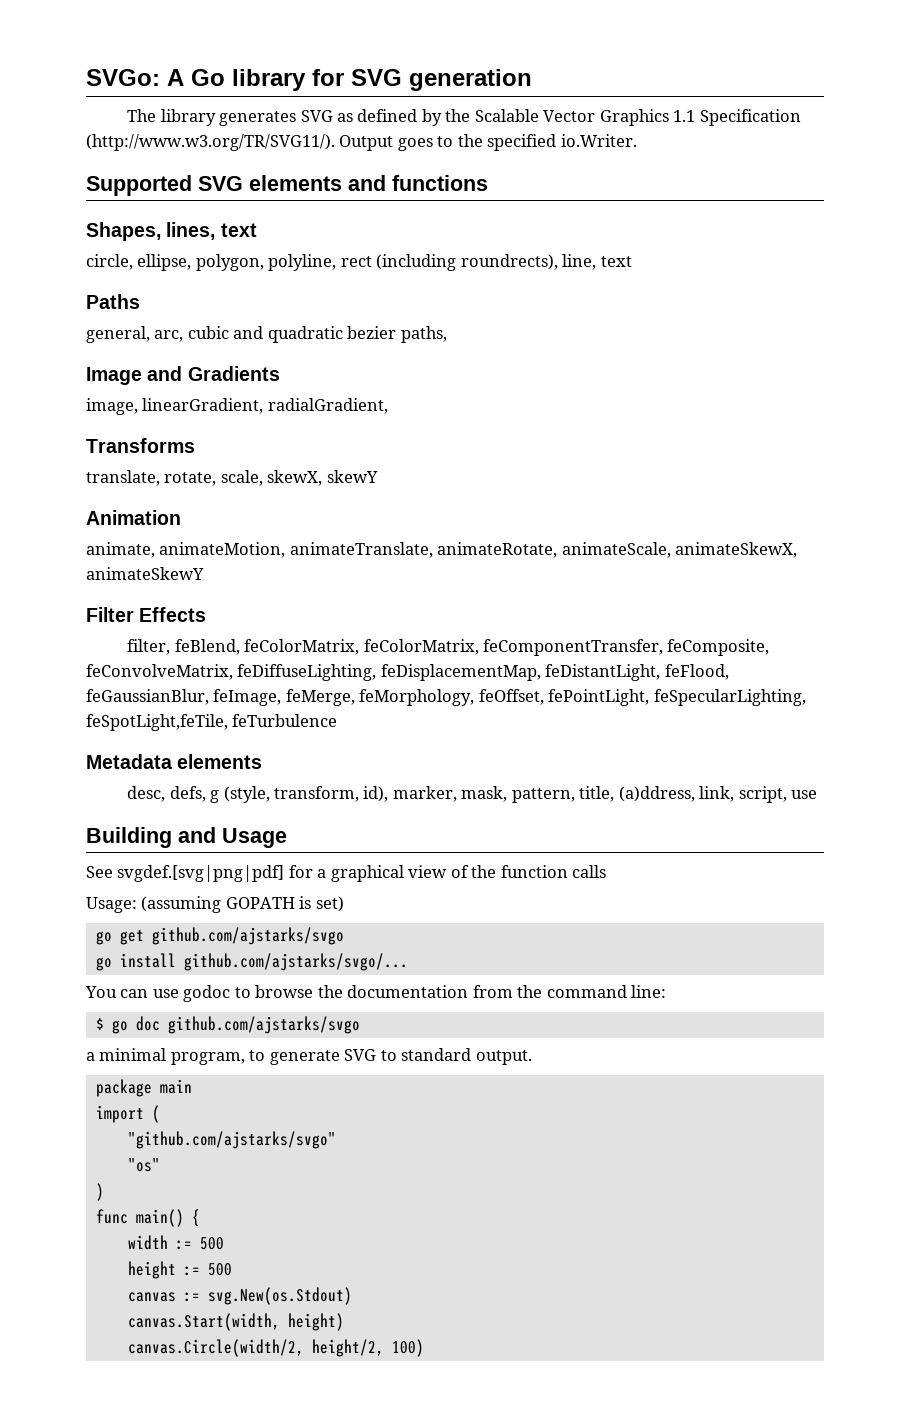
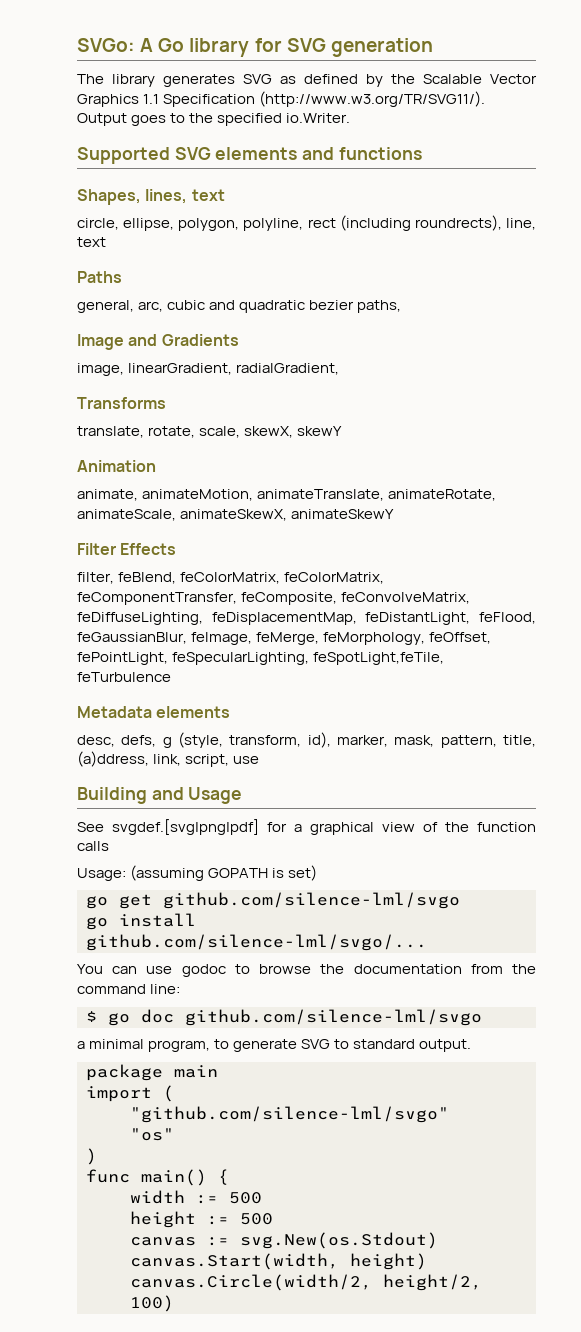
- go get github.com/ajstarks/svgo
+ go get github.com/silence-lml/svgo
- go install github.com/ajstarks/svgo/...
+ go install github.com/silence-lml/svgo/...
- $ go doc github.com/ajstarks/svgo
+ $ go doc github.com/silence-lml/svgo
- "github.com/ajstarks/svgo"
+ "github.com/silence-lml/svgo"

